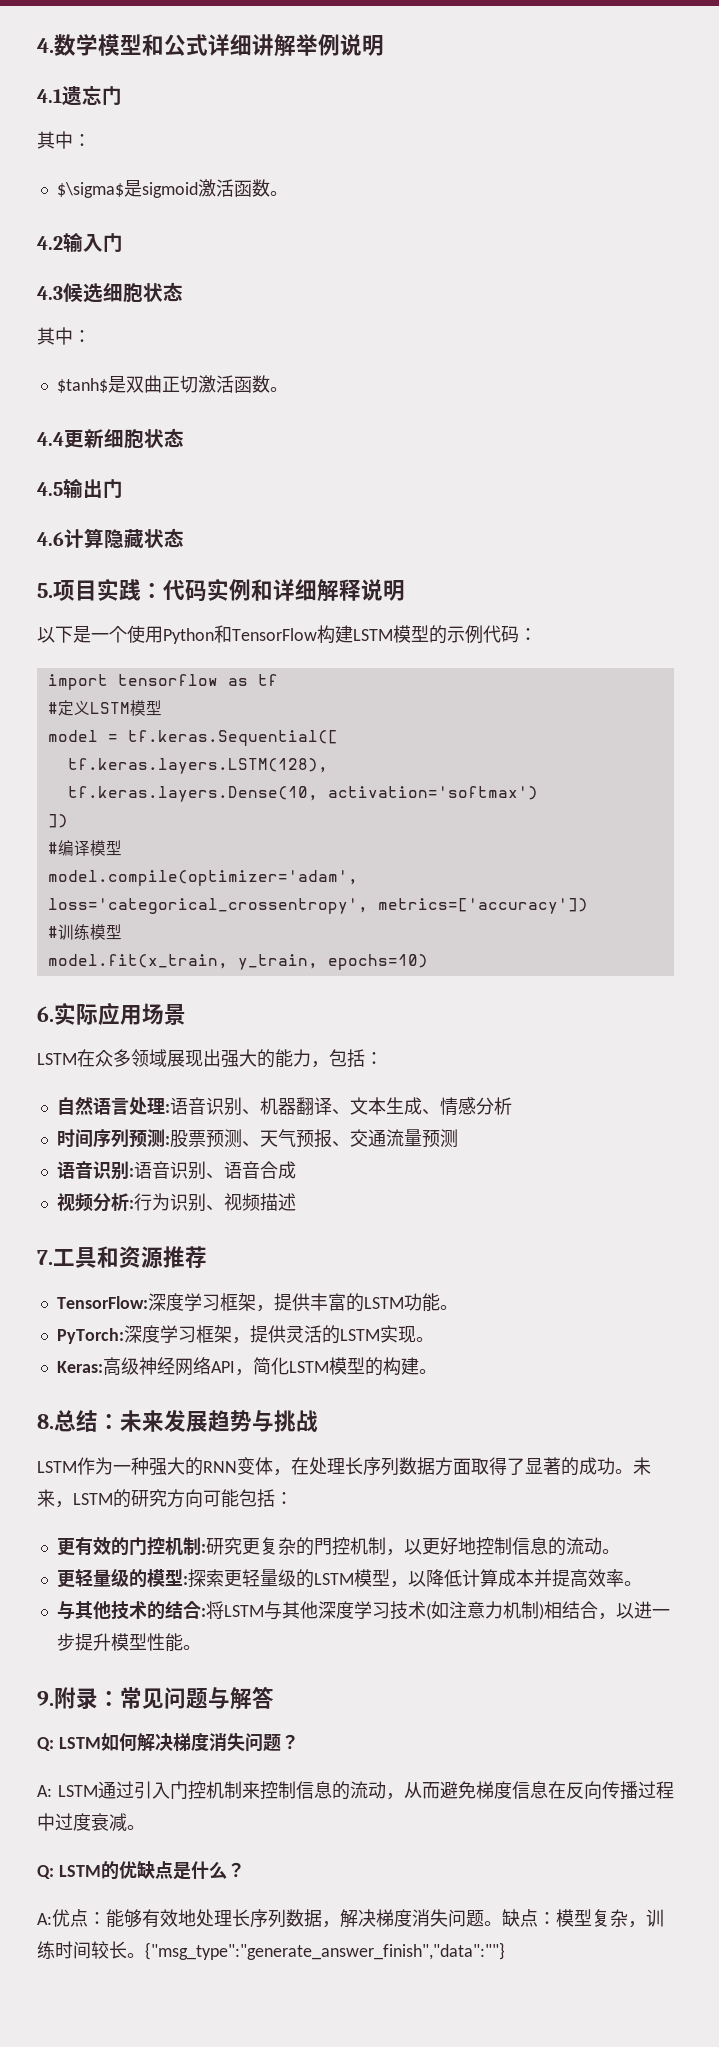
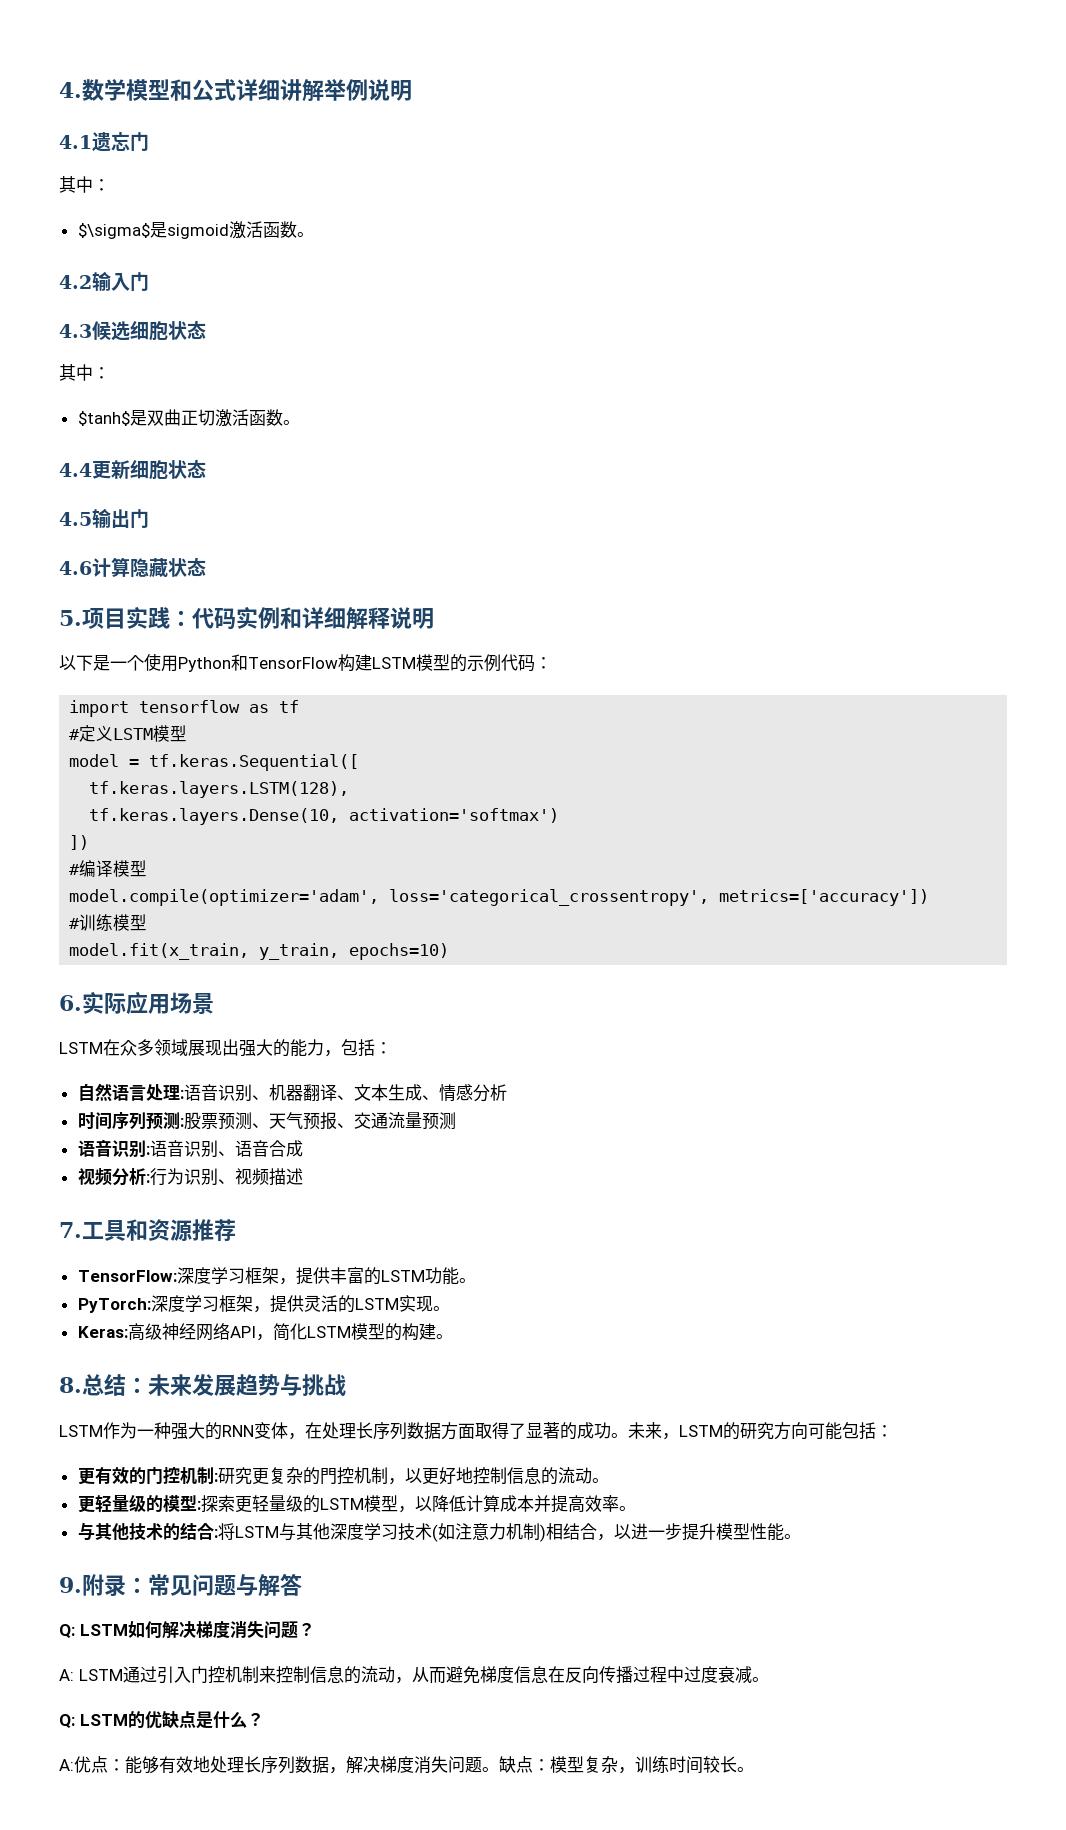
- {"msg_type":"generate_answer_finish","data":""}

